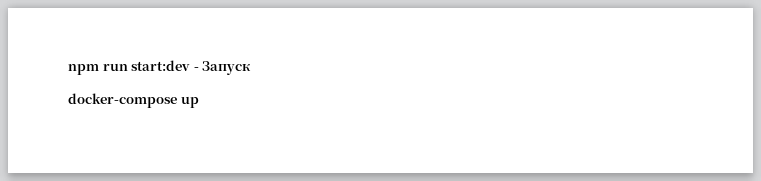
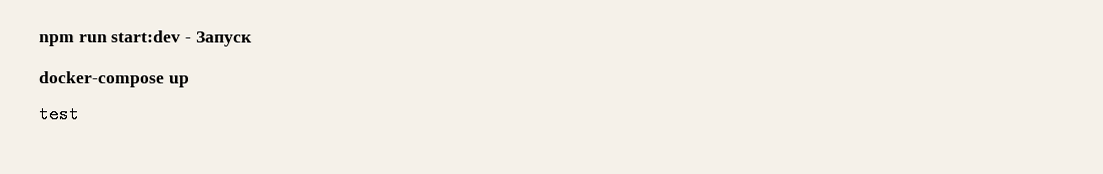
+ test

